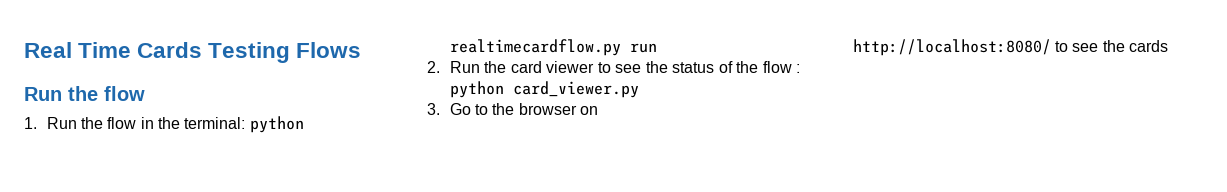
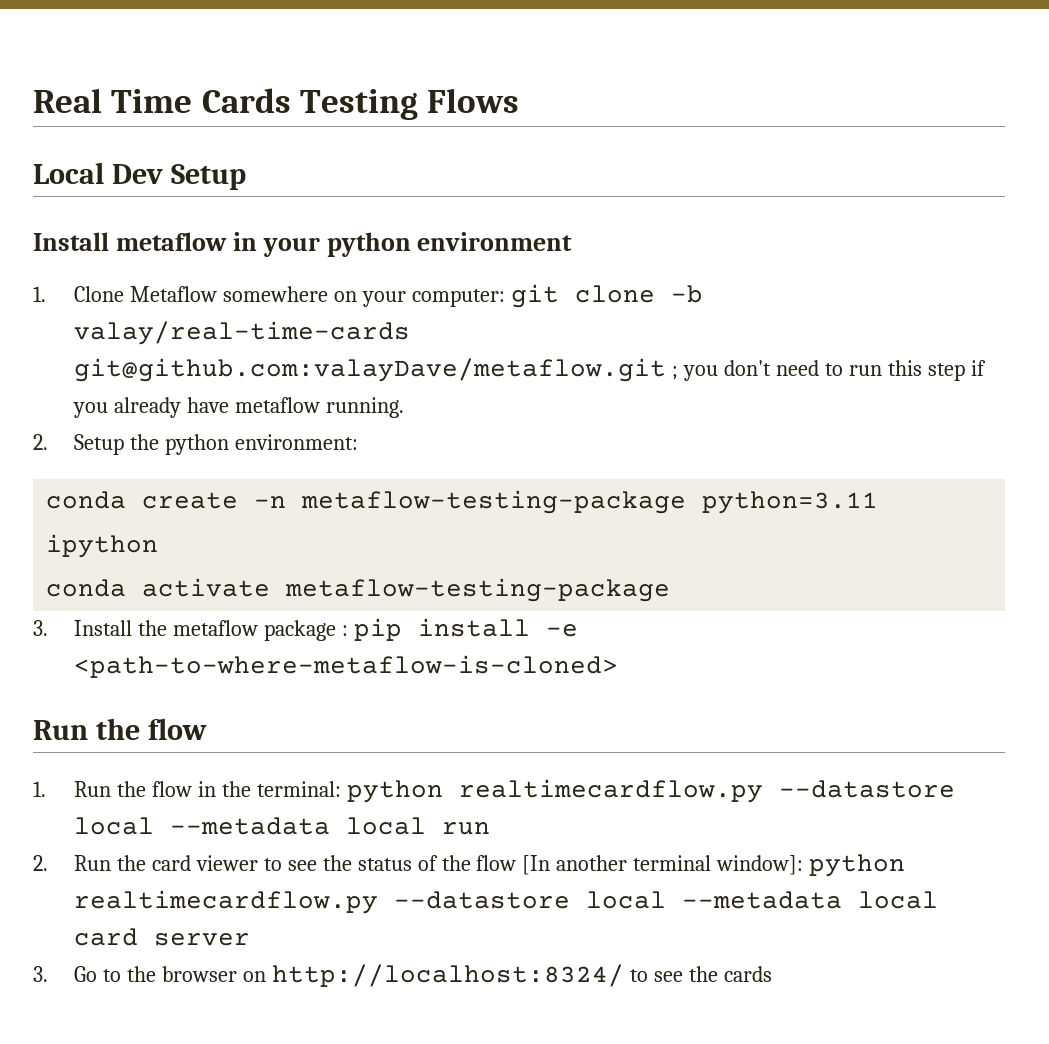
+ Local Dev Setup
+ Install metaflow in your python environment
+ 1. Clone Metaflow somewhere on your computer: git clone -b valay/real-time-cards git@github.com:valayDave/metaflow.git ; you don't need to run this step if you already have metaflow running.
+ 2. Setup the python environment:
+ conda create -n metaflow-testing-package python=3.11 ipython
+ conda activate metaflow-testing-package
+ 3. Install the metaflow package : pip install -e <path-to-where-metaflow-is-cloned>
- 1. Run the flow in the terminal: python realtimecardflow.py run
+ 1. Run the flow in the terminal: python realtimecardflow.py --datastore local --metadata local run
- 2. Run the card viewer to see the status of the flow : python card_viewer.py
+ 2. Run the card viewer to see the status of the flow [In another terminal window]: python realtimecardflow.py --datastore local --metadata local card server
- 3. Go to the browser on http://localhost:8080/ to see the cards
+ 3. Go to the browser on http://localhost:8324/ to see the cards

